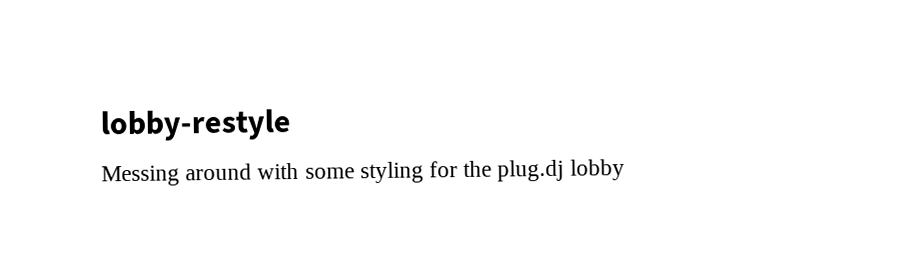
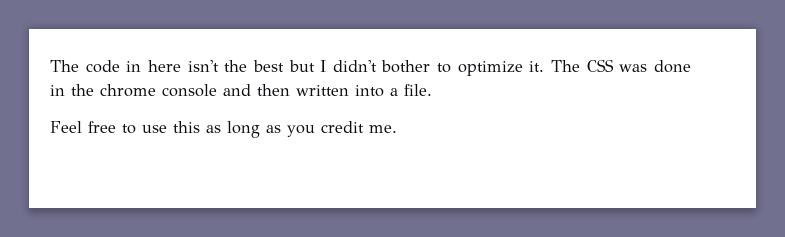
- lobby-restyle
- Messing around with some styling for the plug.dj lobby
+ The code in here isn't the best but I didn't bother to optimize it. The CSS was done in the chrome console and then written into a file.
+ Feel free to use this as long as you credit me.

